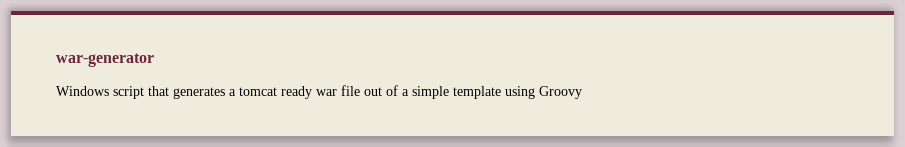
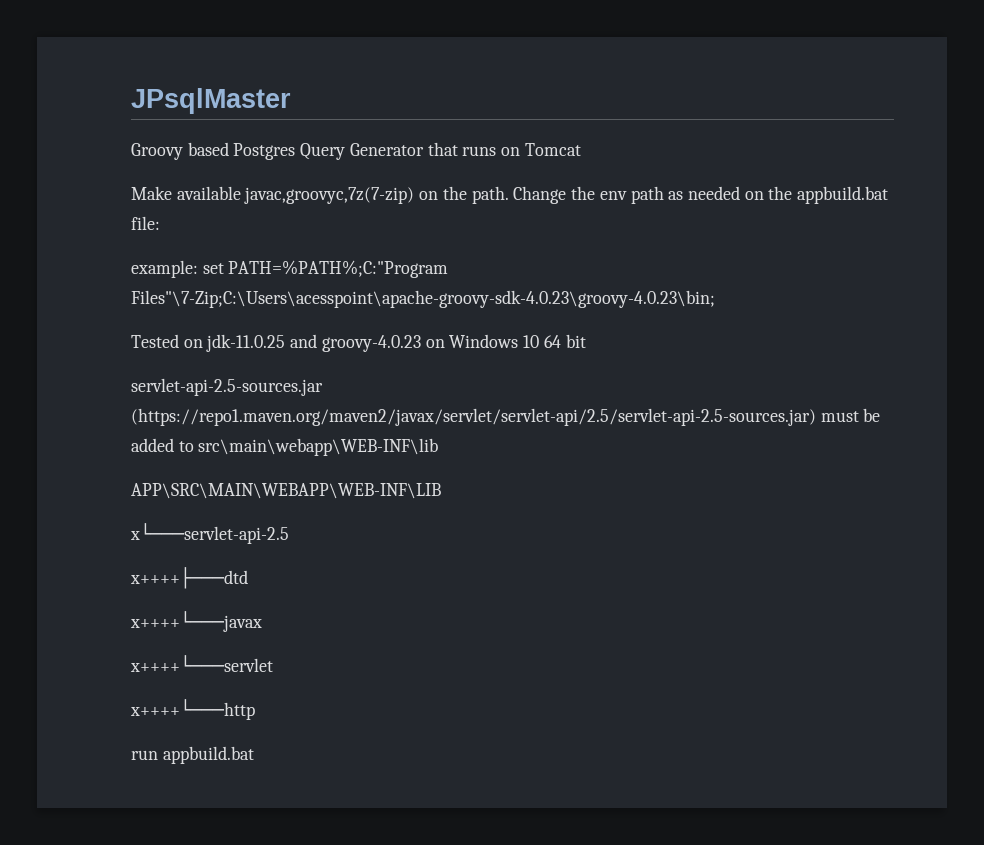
- war-generator
- Windows script that generates a tomcat ready war file out of a simple template using Groovy
+ JPsqlMaster
+ Groovy based Postgres Query Generator that runs on Tomcat
+ Make available javac,groovyc,7z(7-zip) on the path. Change the env path as needed on the appbuild.bat file:
+ example: set PATH=%PATH%;C:"Program Files"\7-Zip;C:\Users\acesspoint\apache-groovy-sdk-4.0.23\groovy-4.0.23\bin;
+ Tested on jdk-11.0.25 and groovy-4.0.23 on Windows 10 64 bit
+ servlet-api-2.5-sources.jar (https://repo1.maven.org/maven2/javax/servlet/servlet-api/2.5/servlet-api-2.5-sources.jar) must be added to src\main\webapp\WEB-INF\lib
+ APP\SRC\MAIN\WEBAPP\WEB-INF\LIB
+ x└───servlet-api-2.5
+ x++++├───dtd
+ x++++└───javax
+ x++++└───servlet
+ x++++└───http
+ run appbuild.bat

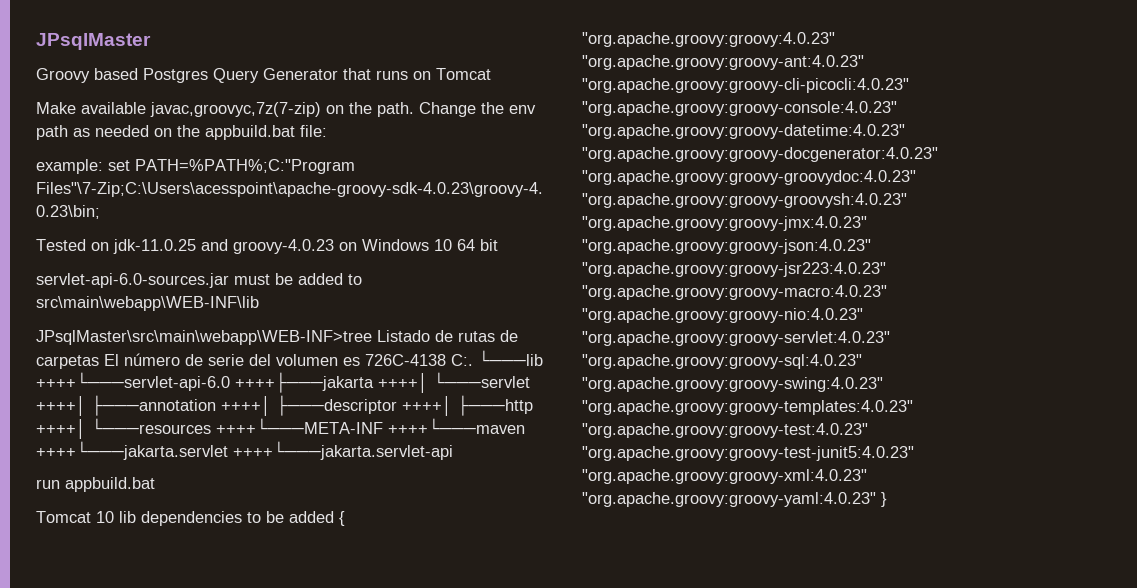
- servlet-api-2.5-sources.jar (https://repo1.maven.org/maven2/javax/servlet/servlet-api/2.5/servlet-api-2.5-sources.jar) must be added to src\main\webapp\WEB-INF\lib
+ servlet-api-6.0-sources.jar must be added to src\main\webapp\WEB-INF\lib
- APP\SRC\MAIN\WEBAPP\WEB-INF\LIB
- x└───servlet-api-2.5
- x++++├───dtd
- x++++└───javax
- x++++└───servlet
- x++++└───http
+ JPsqlMaster\src\main\webapp\WEB-INF>tree Listado de rutas de carpetas El número de serie del volumen es 726C-4138 C:. └───lib ++++└───servlet-api-6.0 ++++├───jakarta ++++│ └───servlet ++++│ ├───annotation ++++│ ├───descriptor ++++│ ├───http ++++│ └───resources ++++└───META-INF ++++└───maven ++++└───jakarta.servlet ++++└───jakarta.servlet-api
  run appbuild.bat
+ Tomcat 10 lib dependencies to be added { "org.apache.groovy:groovy:4.0.23" "org.apache.groovy:groovy-ant:4.0.23" "org.apache.groovy:groovy-cli-picocli:4.0.23" "org.apache.groovy:groovy-console:4.0.23" "org.apache.groovy:groovy-datetime:4.0.23" "org.apache.groovy:groovy-docgenerator:4.0.23" "org.apache.groovy:groovy-groovydoc:4.0.23" "org.apache.groovy:groovy-groovysh:4.0.23" "org.apache.groovy:groovy-jmx:4.0.23" "org.apache.groovy:groovy-json:4.0.23" "org.apache.groovy:groovy-jsr223:4.0.23" "org.apache.groovy:groovy-macro:4.0.23" "org.apache.groovy:groovy-nio:4.0.23" "org.apache.groovy:groovy-servlet:4.0.23" "org.apache.groovy:groovy-sql:4.0.23" "org.apache.groovy:groovy-swing:4.0.23" "org.apache.groovy:groovy-templates:4.0.23" "org.apache.groovy:groovy-test:4.0.23" "org.apache.groovy:groovy-test-junit5:4.0.23" "org.apache.groovy:groovy-xml:4.0.23" "org.apache.groovy:groovy-yaml:4.0.23" }

